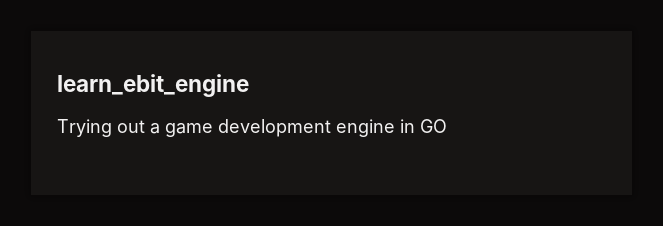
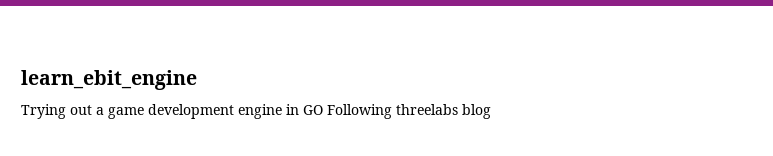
- Trying out a game development engine in GO
+ Trying out a game development engine in GO Following threelabs blog

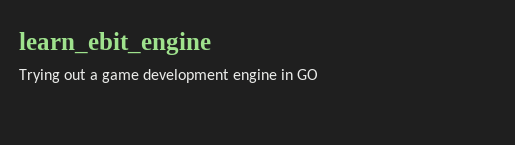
- Trying out a game development engine in GO Following threelabs blog
+ Trying out a game development engine in GO

